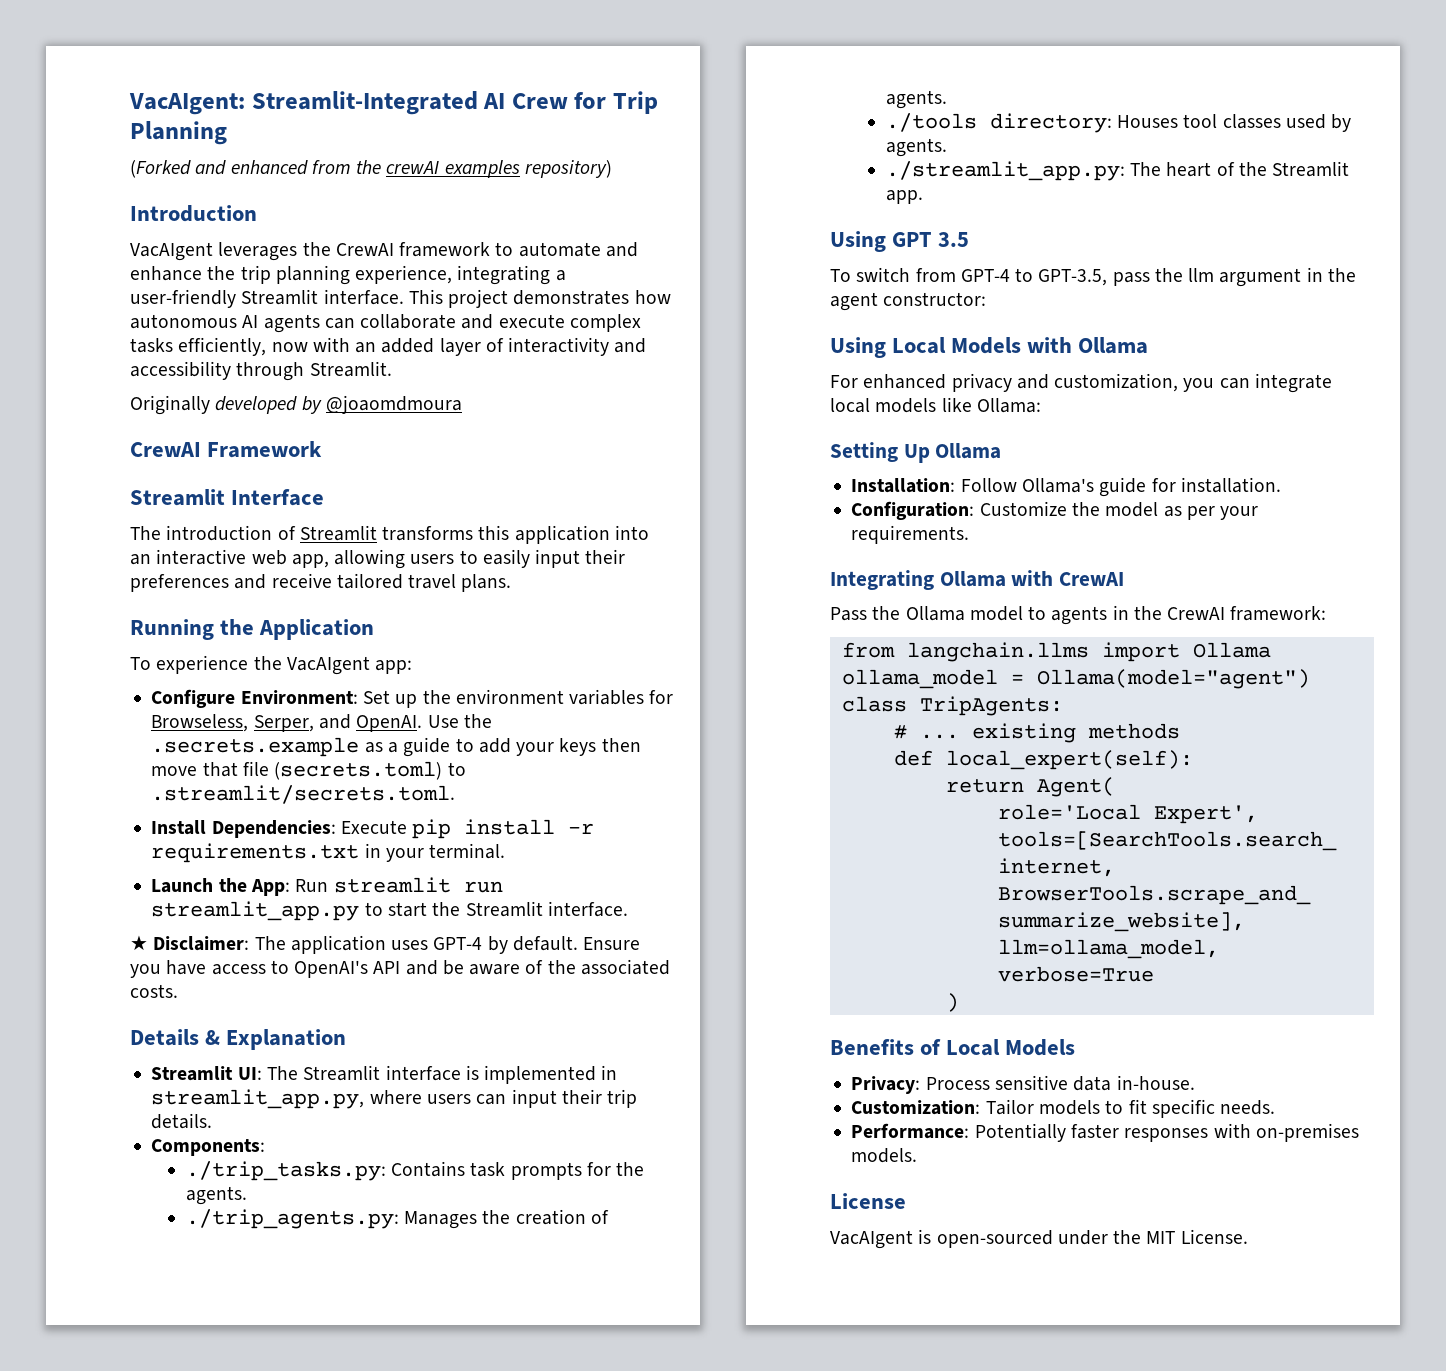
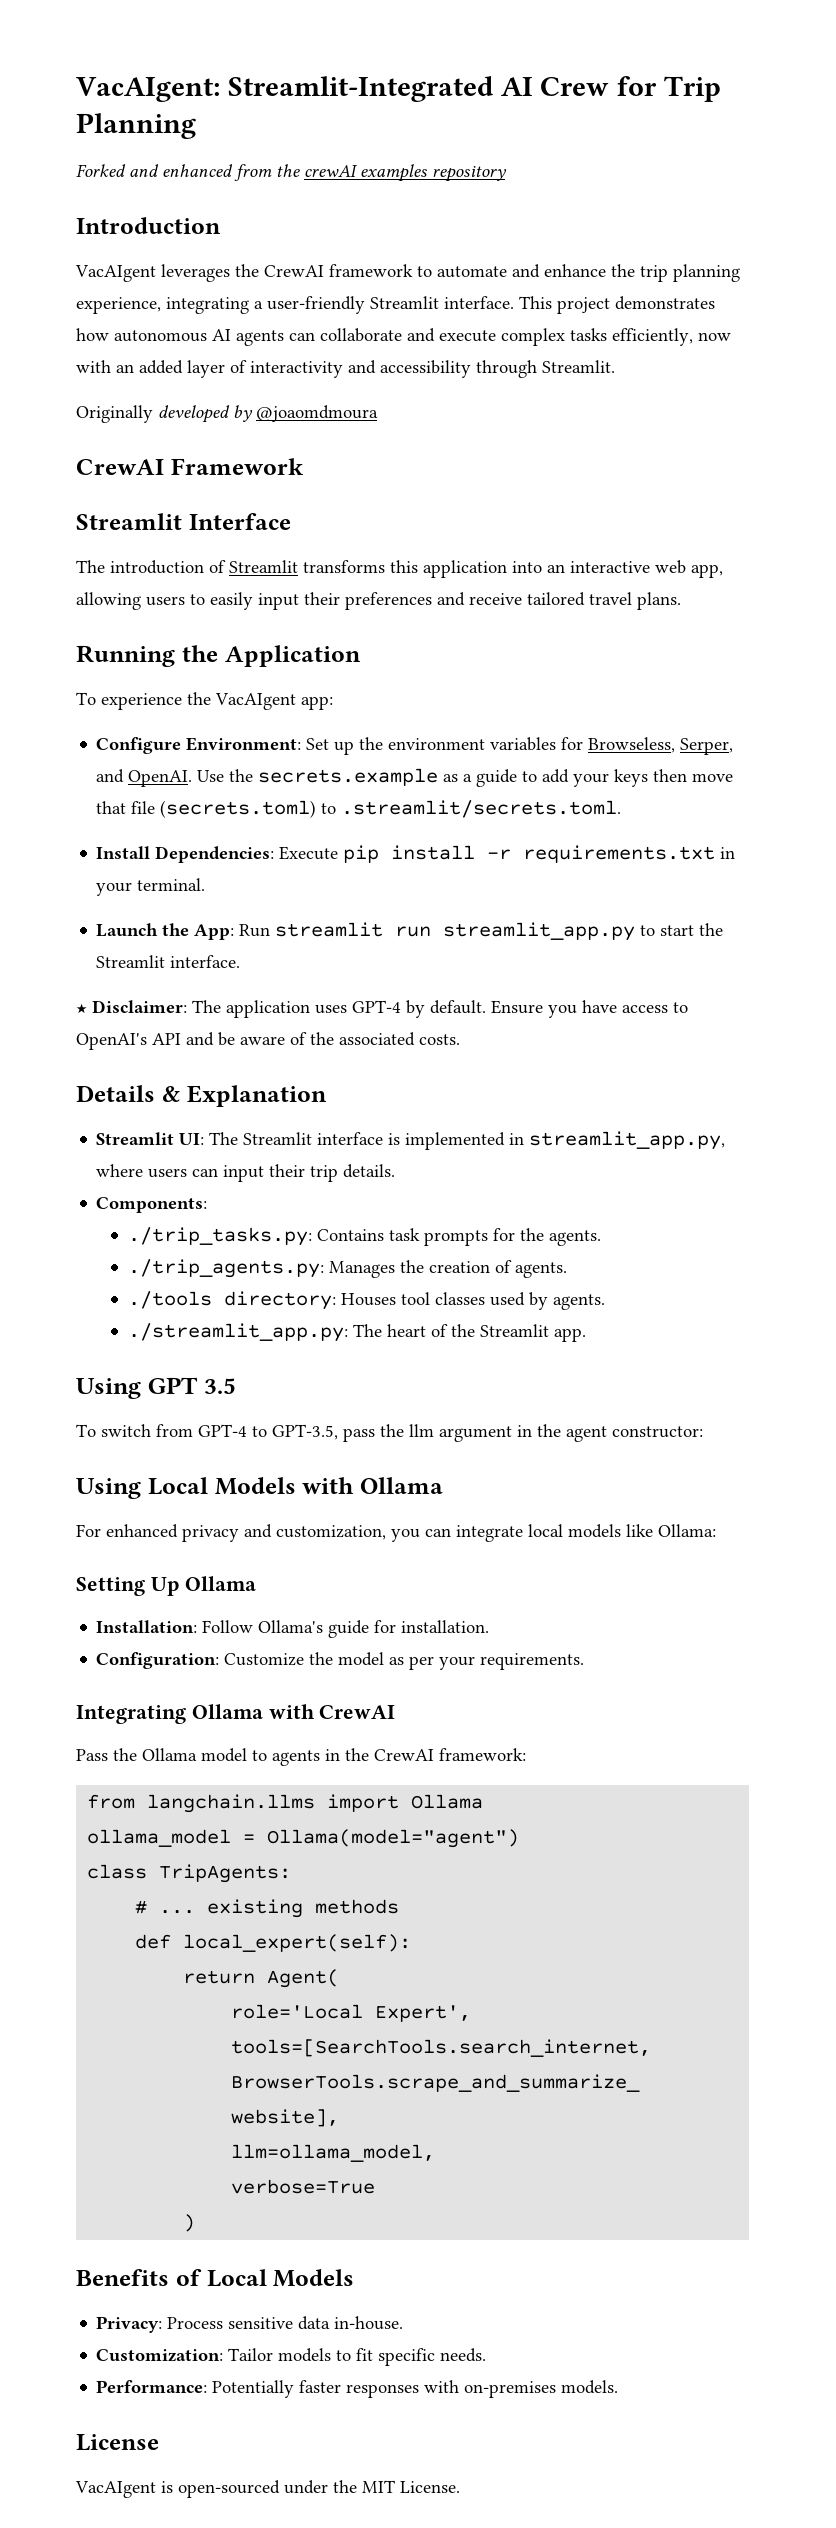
- (Forked and enhanced from the crewAI examples repository)
+ Forked and enhanced from the crewAI examples repository
- Use the .secrets.example as a guide to add your keys then move that file (secrets.toml) to .streamlit/secrets.toml.
+ Use the secrets.example as a guide to add your keys then move that file (secrets.toml) to .streamlit/secrets.toml.

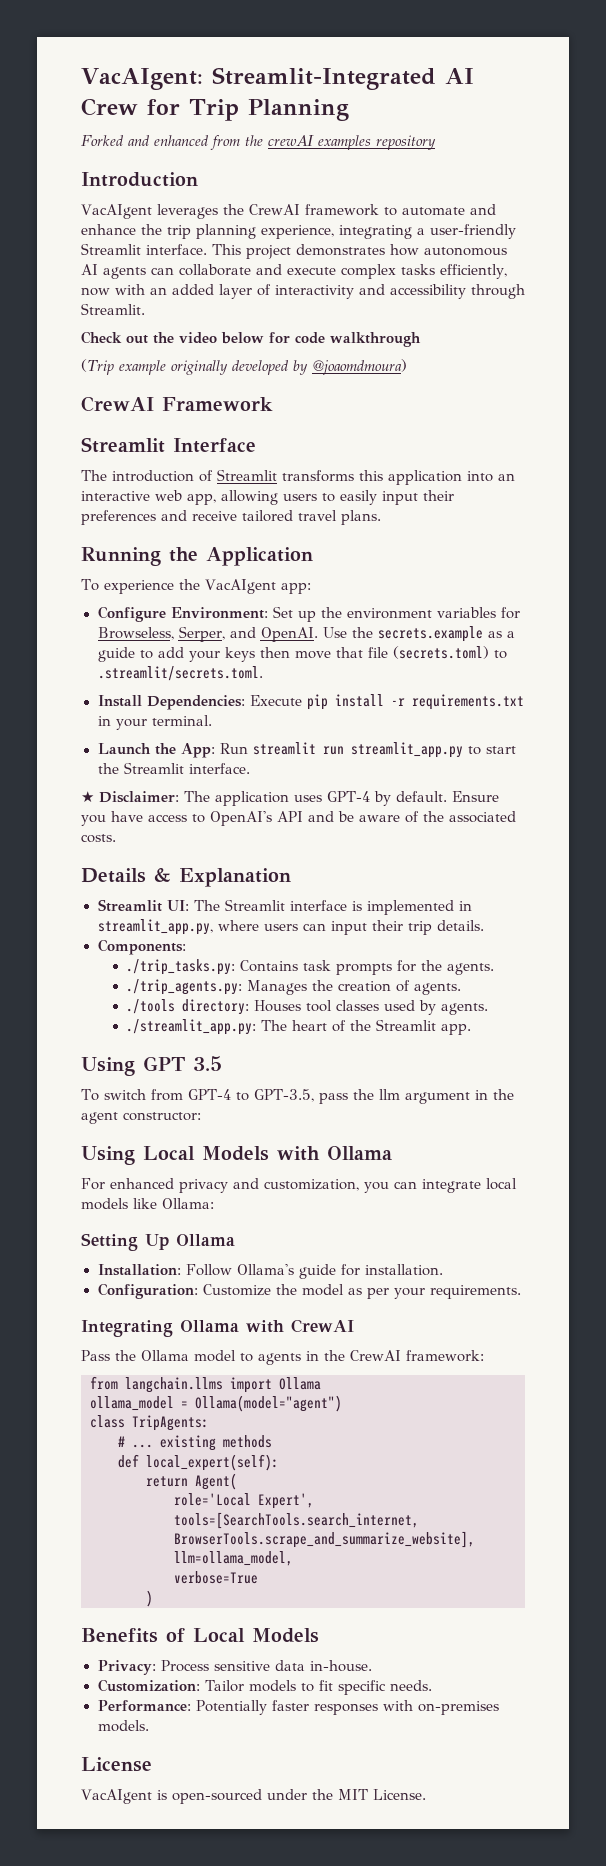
- Originally developed by @joaomdmoura
+ Check out the video below for code walkthrough
+ (Trip example originally developed by @joaomdmoura)

